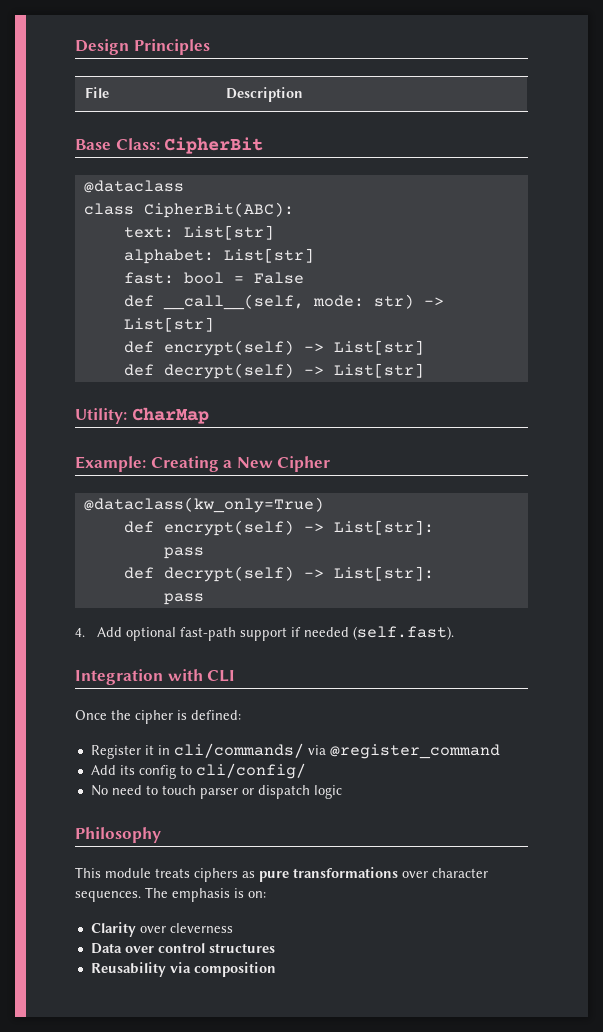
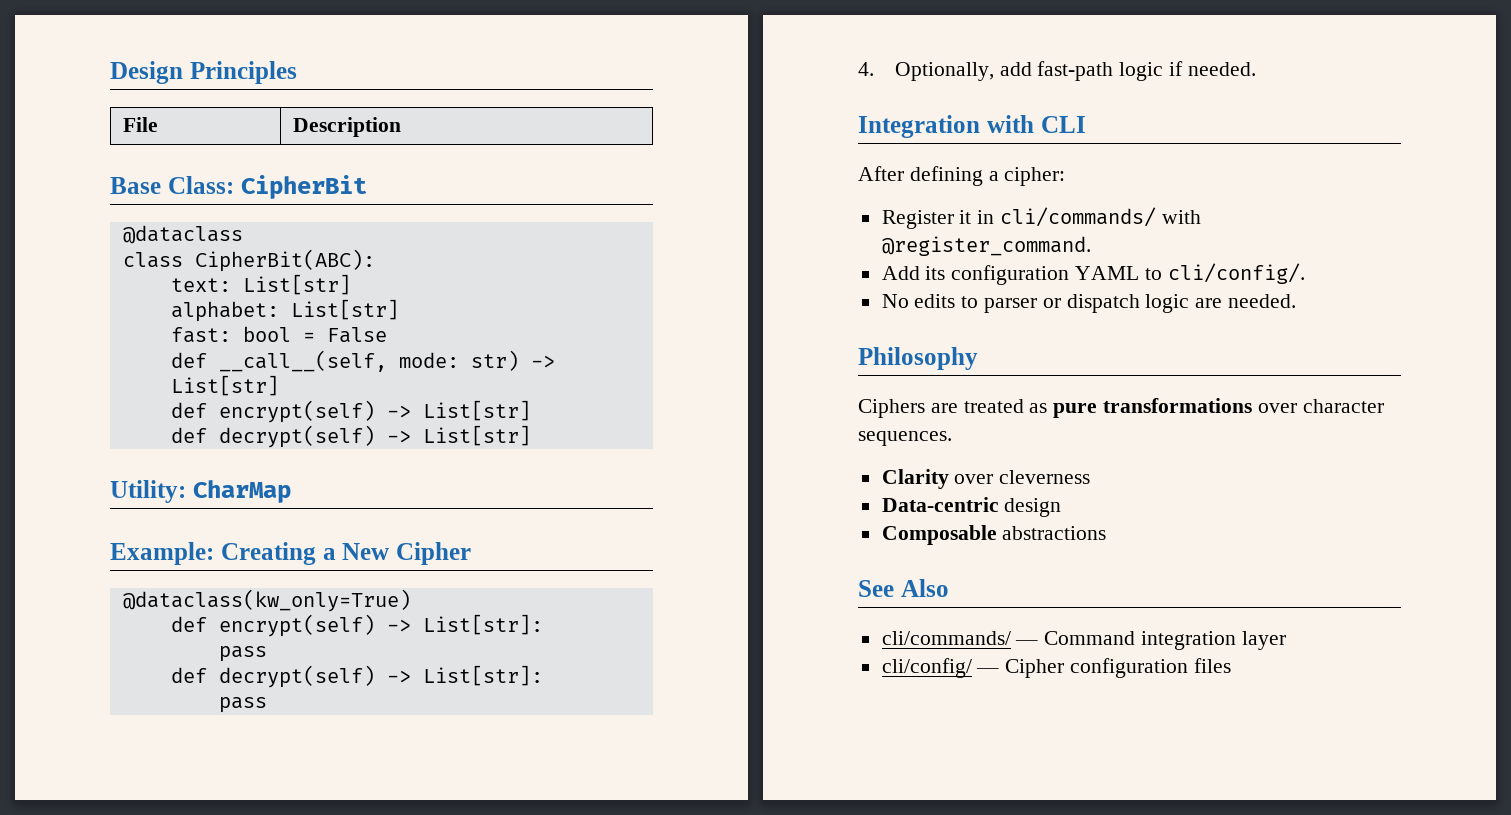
- 4. Add optional fast-path support if needed (self.fast).
+ 4. Optionally, add fast-path logic if needed.
  Integration with CLI
- Once the cipher is defined:
+ After defining a cipher:
- Register it in cli/commands/ via @register_command
+ Register it in cli/commands/ with @register_command.
- Add its config to cli/config/
- No need to touch parser or dispatch logic
+ Add its configuration YAML to cli/config/.
+ No edits to parser or dispatch logic are needed.
- This module treats ciphers as pure transformations over character sequences. The emphasis is on:
+ Ciphers are treated as pure transformations over character sequences.
- Data over control structures
- Reusability via composition
+ Data-centric design
+ Composable abstractions
+ See Also
+ cli/commands/ — Command integration layer
+ cli/config/ — Cipher configuration files

